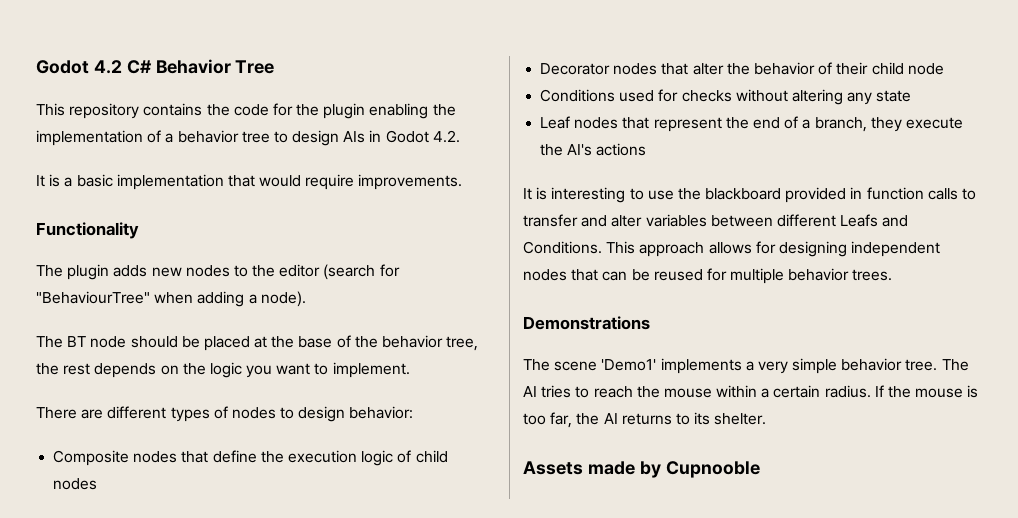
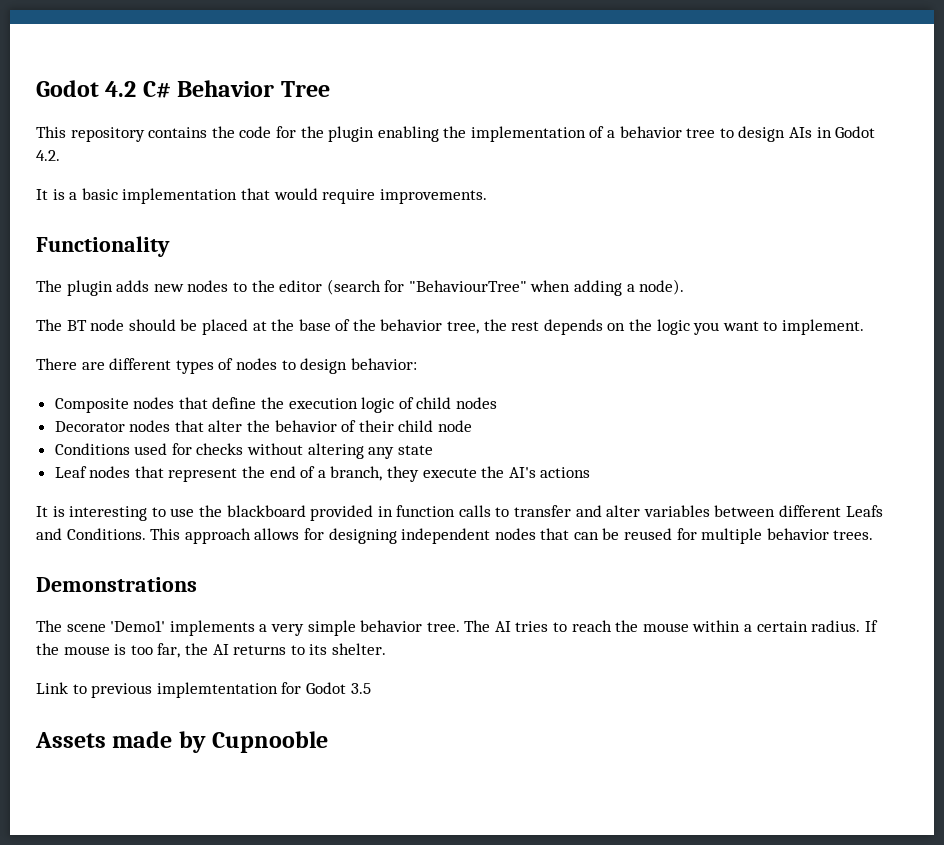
+ Link to previous implemtentation for Godot 3.5

